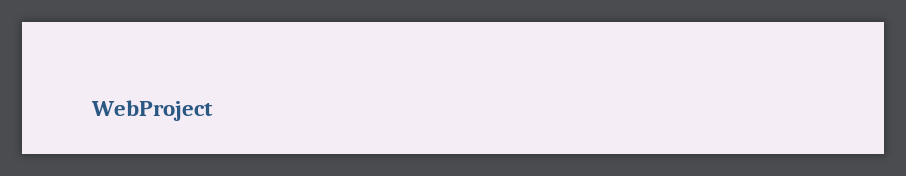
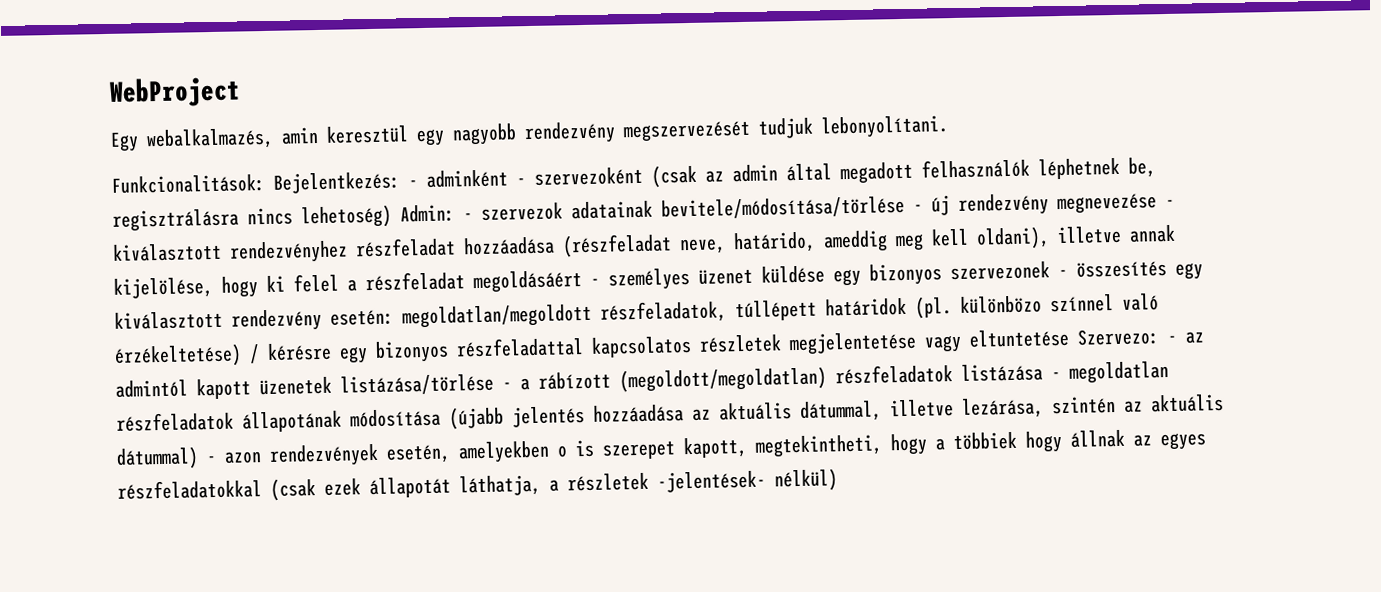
+ Egy webalkalmazés, amin keresztül egy nagyobb rendezvény megszervezését tudjuk lebonyolítani.
+ Funkcionalitások: Bejelentkezés: - adminként - szervezoként (csak az admin által megadott felhasználók léphetnek be, regisztrálásra nincs lehetoség) Admin: - szervezok adatainak bevitele/módosítása/törlése - új rendezvény megnevezése - kiválasztott rendezvényhez részfeladat hozzáadása (részfeladat neve, határido, ameddig meg kell oldani), illetve annak kijelölése, hogy ki felel a részfeladat megoldásáért - személyes üzenet küldése egy bizonyos szervezonek - összesítés egy kiválasztott rendezvény esetén: megoldatlan/megoldott részfeladatok, túllépett határidok (pl. különbözo színnel való érzékeltetése) / kérésre egy bizonyos részfeladattal kapcsolatos részletek megjelentetése vagy eltuntetése Szervezo: - az admintól kapott üzenetek listázása/törlése - a rábízott (megoldott/megoldatlan) részfeladatok listázása - megoldatlan részfeladatok állapotának módosítása (újabb jelentés hozzáadása az aktuális dátummal, illetve lezárása, szintén az aktuális dátummal) - azon rendezvények esetén, amelyekben o is szerepet kapott, megtekintheti, hogy a többiek hogy állnak az egyes részfeladatokkal (csak ezek állapotát láthatja, a részletek -jelentések- nélkül)

